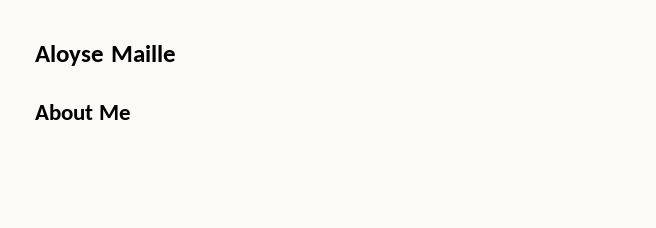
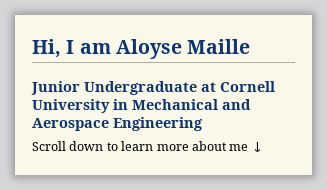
- Aloyse Maille
+ Hi, I am Aloyse Maille
- About Me
+ Junior Undergraduate at Cornell University in Mechanical and Aerospace Engineering
+ Scroll down to learn more about me ↓

